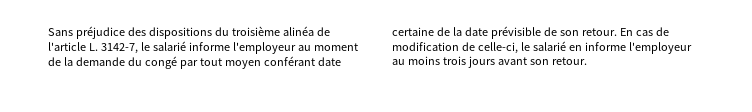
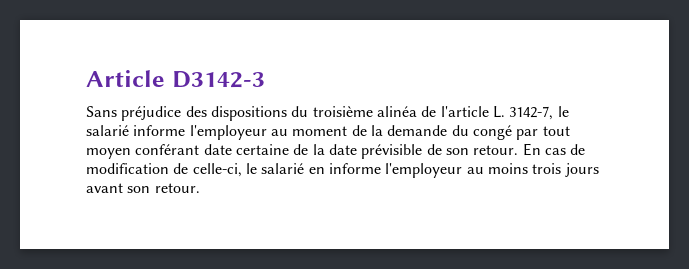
+ Article D3142-3

